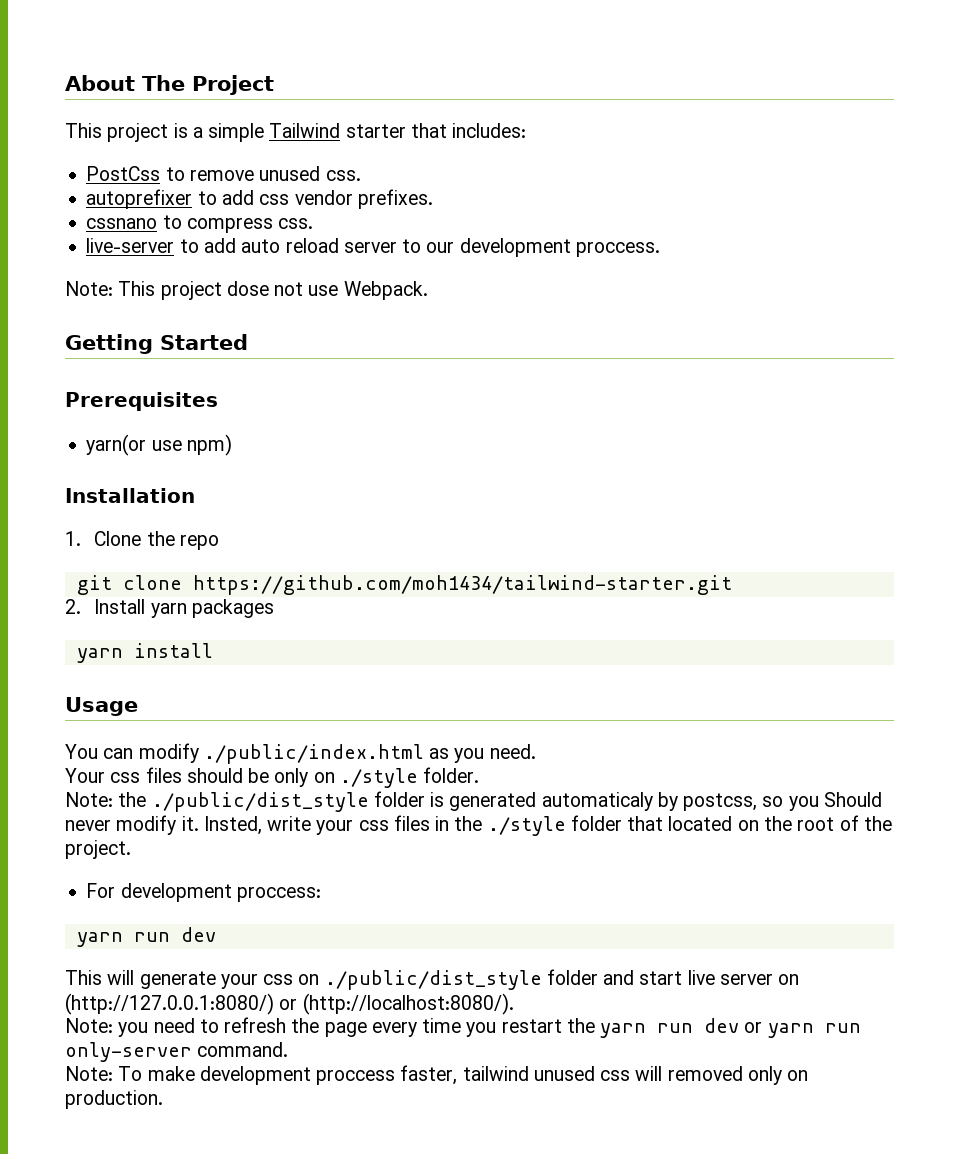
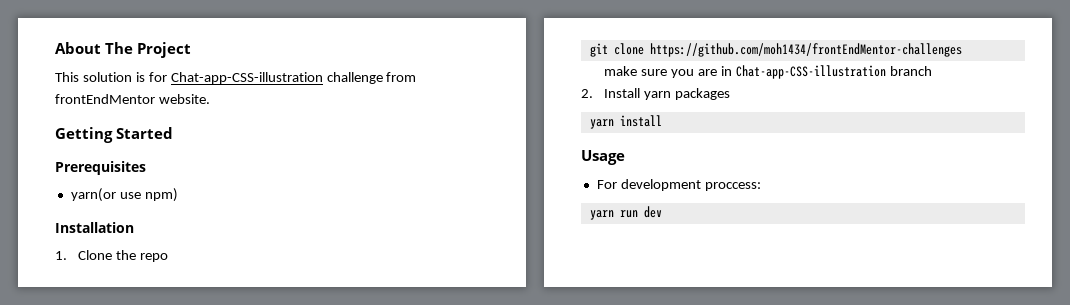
- This project is a simple Tailwind starter that includes:
- PostCss to remove unused css.
- autoprefixer to add css vendor prefixes.
- cssnano to compress css.
- live-server to add auto reload server to our development proccess.
- Note: This project dose not use Webpack.
+ This solution is for Chat-app-CSS-illustration challenge from frontEndMentor website.
- git clone https://github.com/moh1434/tailwind-starter.git
+ git clone https://github.com/moh1434/frontEndMentor-challenges
+ make sure you are in Chat-app-CSS-illustration branch
- You can modify ./public/index.html as you need.
- Your css files should be only on ./style folder.
- Note: the ./public/dist_style folder is generated automaticaly by postcss, so you Should never modify it. Insted, write your css files in the ./style folder that located on the root of the project.
- This will generate your css on ./public/dist_style folder and start live server on (http://127.0.0.1:8080/) or (http://localhost:8080/).
- Note: you need to refresh the page every time you restart the yarn run dev or yarn run only-server command.
- Note: To make development proccess faster, tailwind unused css will removed only on production.

